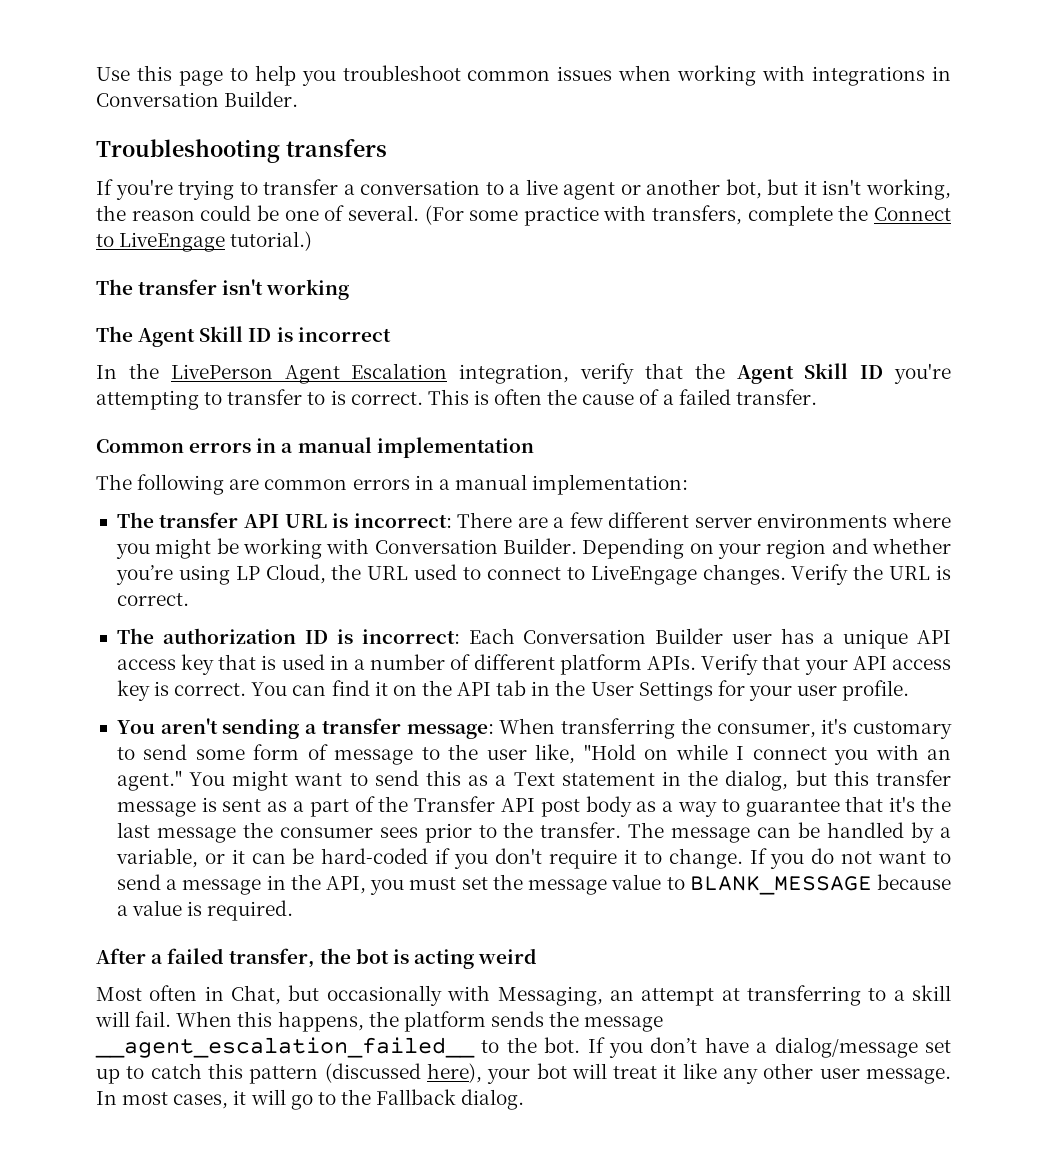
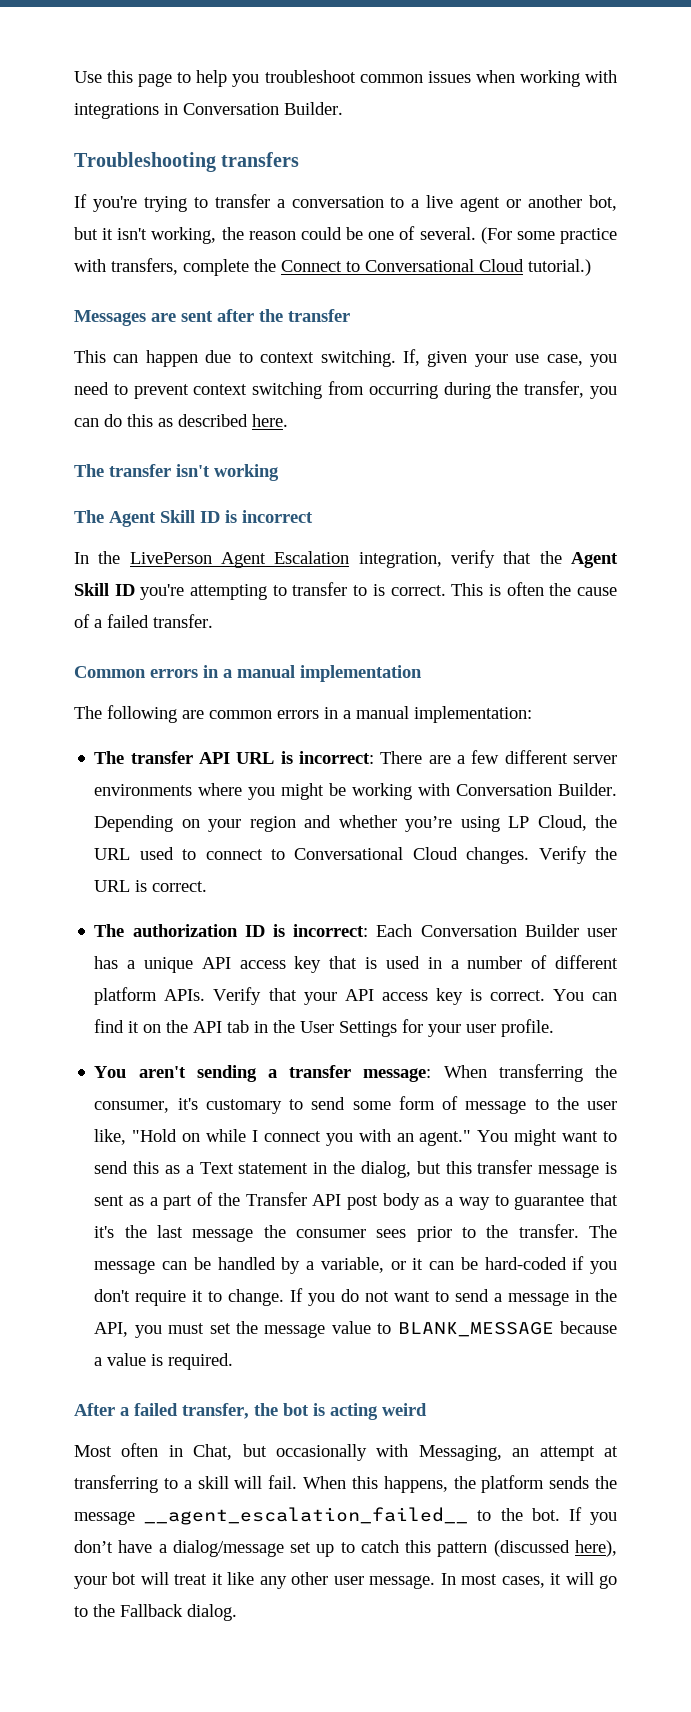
- (For some practice with transfers, complete the Connect to LiveEngage tutorial.)
+ (For some practice with transfers, complete the Connect to Conversational Cloud tutorial.)
+ Messages are sent after the transfer
+ This can happen due to context switching. If, given your use case, you need to prevent context switching from occurring during the transfer, you can do this as described here.
- Depending on your region and whether you’re using LP Cloud, the URL used to connect to LiveEngage changes.
+ Depending on your region and whether you’re using LP Cloud, the URL used to connect to Conversational Cloud changes.

